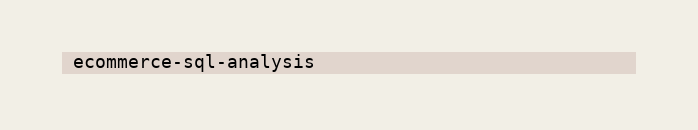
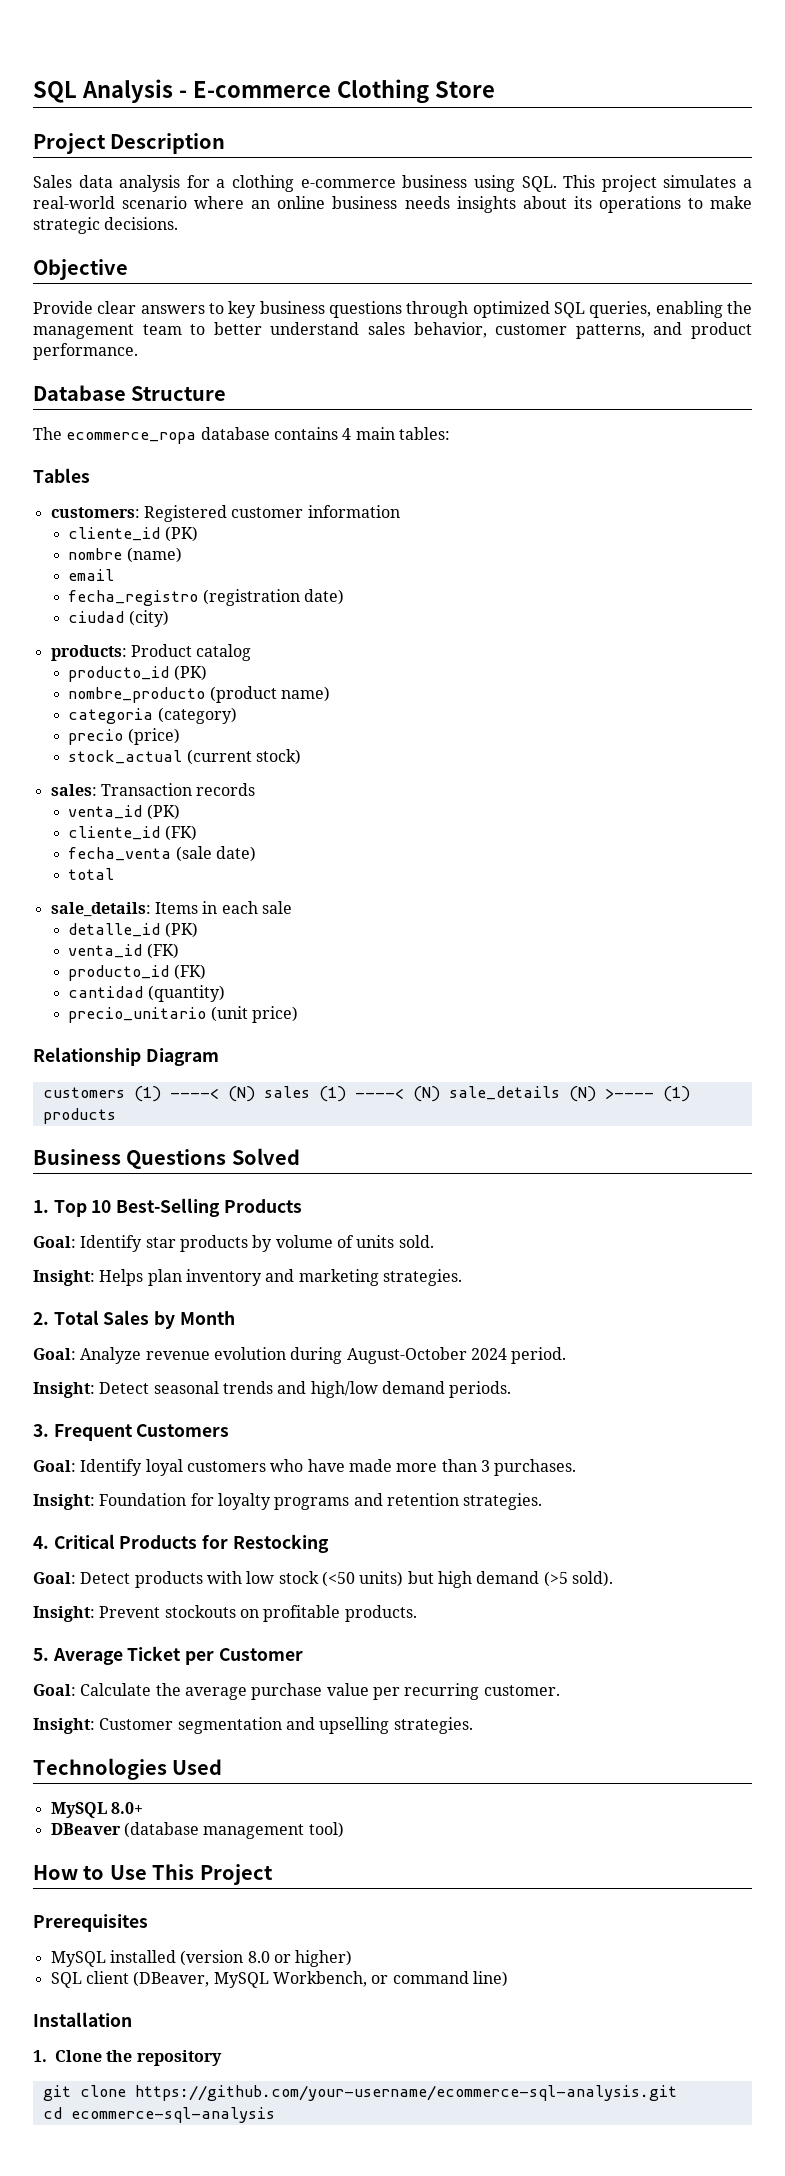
- ecommerce-sql-analysis
+ SQL Analysis - E-commerce Clothing Store
+ Project Description
+ Sales data analysis for a clothing e-commerce business using SQL. This project simulates a real-world scenario where an online business needs insights about its operations to make strategic decisions.
+ Objective
+ Provide clear answers to key business questions through optimized SQL queries, enabling the management team to better understand sales behavior, customer patterns, and product performance.
+ Database Structure
+ The ecommerce_ropa database contains 4 main tables:
+ Tables
+ customers: Registered customer information
+ cliente_id (PK)
+ nombre (name)
+ email
+ fecha_registro (registration date)
+ ciudad (city)
+ products: Product catalog
+ producto_id (PK)
+ nombre_producto (product name)
+ categoria (category)
+ precio (price)
+ stock_actual (current stock)
+ sales: Transaction records
+ venta_id (PK)
+ cliente_id (FK)
+ fecha_venta (sale date)
+ total
+ sale_details: Items in each sale
+ detalle_id (PK)
+ venta_id (FK)
+ producto_id (FK)
+ cantidad (quantity)
+ precio_unitario (unit price)
+ Relationship Diagram
+ customers (1) ----< (N) sales (1) ----< (N) sale_details (N) >---- (1) products
+ Business Questions Solved
+ 1. Top 10 Best-Selling Products
+ Goal: Identify star products by volume of units sold.
+ Insight: Helps plan inventory and marketing strategies.
+ 2. Total Sales by Month
+ Goal: Analyze revenue evolution during August-October 2024 period.
+ Insight: Detect seasonal trends and high/low demand periods.
+ 3. Frequent Customers
+ Goal: Identify loyal customers who have made more than 3 purchases.
+ Insight: Foundation for loyalty programs and retention strategies.
+ 4. Critical Products for Restocking
+ Goal: Detect products with low stock (<50 units) but high demand (>5 sold).
+ Insight: Prevent stockouts on profitable products.
+ 5. Average Ticket per Customer
+ Goal: Calculate the average purchase value per recurring customer.
+ Insight: Customer segmentation and upselling strategies.
+ Technologies Used
+ MySQL 8.0+
+ DBeaver (database management tool)
+ How to Use This Project
+ Prerequisites
+ MySQL installed (version 8.0 or higher)
+ SQL client (DBeaver, MySQL Workbench, or command line)
+ Installation
+ 1. Clone the repository
+ git clone https://github.com/your-username/ecommerce-sql-analysis.git
+ cd ecommerce-sql-analysis

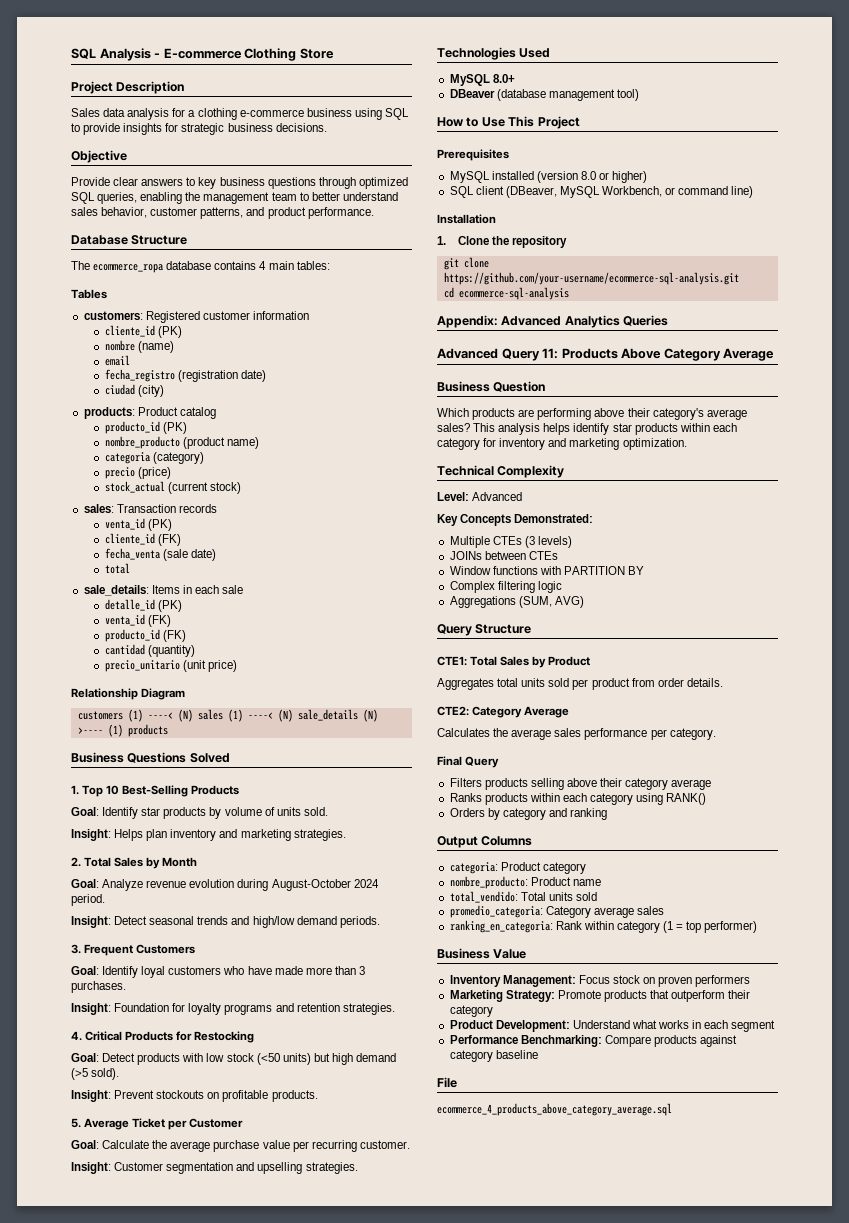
- Sales data analysis for a clothing e-commerce business using SQL. This project simulates a real-world scenario where an online business needs insights about its operations to make strategic decisions.
+ Sales data analysis for a clothing e-commerce business using SQL to provide insights for strategic business decisions.
+ Appendix: Advanced Analytics Queries
+ Advanced Query 11: Products Above Category Average
+ Business Question
+ Which products are performing above their category's average sales? This analysis helps identify star products within each category for inventory and marketing optimization.
+ Technical Complexity
+ Level: Advanced
+ Key Concepts Demonstrated:
+ Multiple CTEs (3 levels)
+ JOINs between CTEs
+ Window functions with PARTITION BY
+ Complex filtering logic
+ Aggregations (SUM, AVG)
+ Query Structure
+ CTE1: Total Sales by Product
+ Aggregates total units sold per product from order details.
+ CTE2: Category Average
+ Calculates the average sales performance per category.
+ Final Query
+ Filters products selling above their category average
+ Ranks products within each category using RANK()
+ Orders by category and ranking
+ Output Columns
+ categoria: Product category
+ nombre_producto: Product name
+ total_vendido: Total units sold
+ promedio_categoria: Category average sales
+ ranking_en_categoria: Rank within category (1 = top performer)
+ Business Value
+ Inventory Management: Focus stock on proven performers
+ Marketing Strategy: Promote products that outperform their category
+ Product Development: Understand what works in each segment
+ Performance Benchmarking: Compare products against category baseline
+ File
+ ecommerce_4_products_above_category_average.sql

